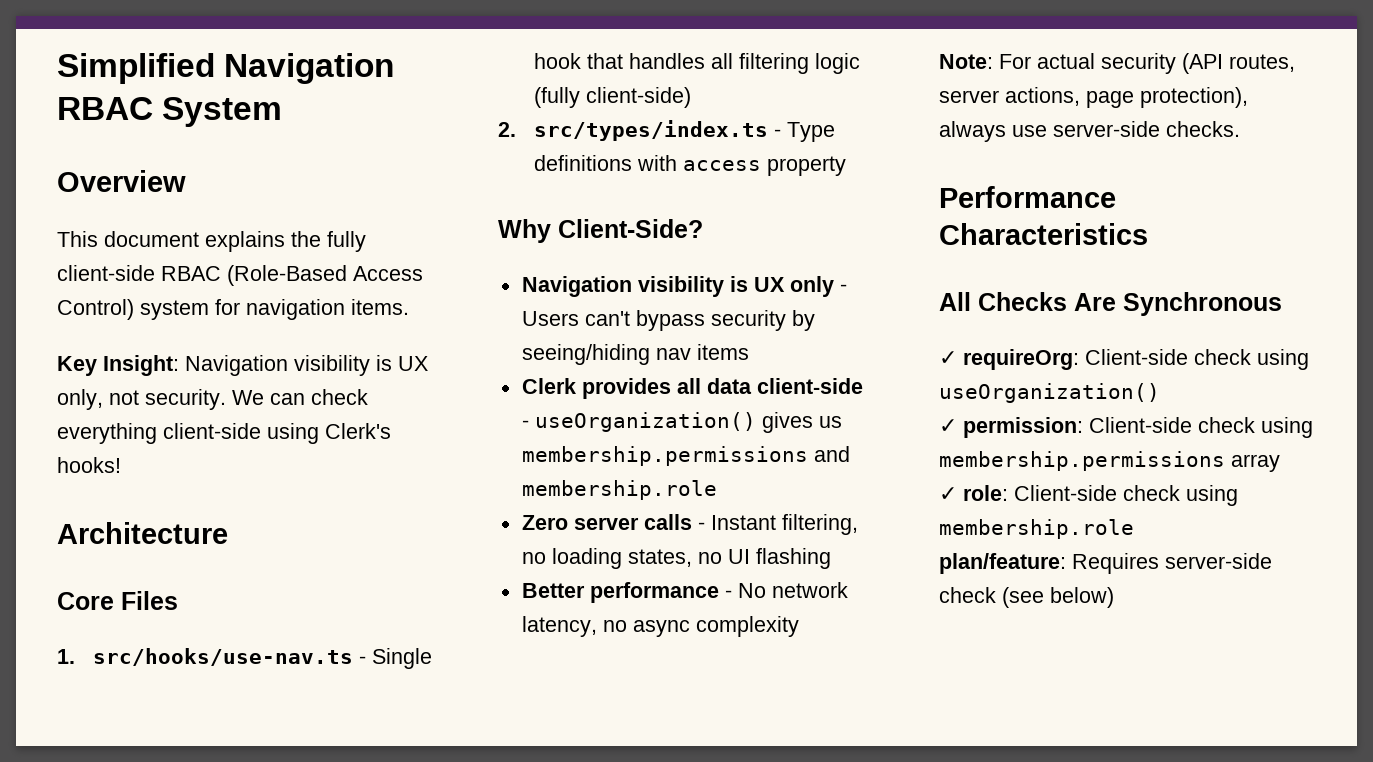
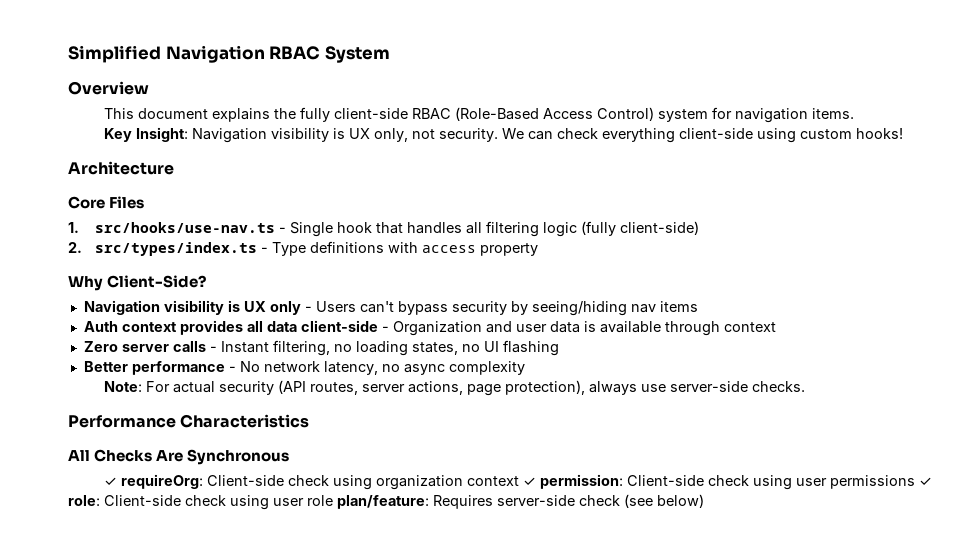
- We can check everything client-side using Clerk's hooks!
+ We can check everything client-side using custom hooks!
- Clerk provides all data client-side - useOrganization() gives us membership.permissions and membership.role
+ Auth context provides all data client-side - Organization and user data is available through context
- ✓ requireOrg: Client-side check using useOrganization()
- ✓ permission: Client-side check using membership.permissions array
- ✓ role: Client-side check using membership.role
- plan/feature: Requires server-side check (see below)
+ ✓ requireOrg: Client-side check using organization context ✓ permission: Client-side check using user permissions ✓ role: Client-side check using user role plan/feature: Requires server-side check (see below)

